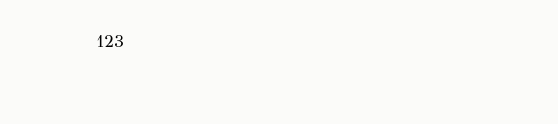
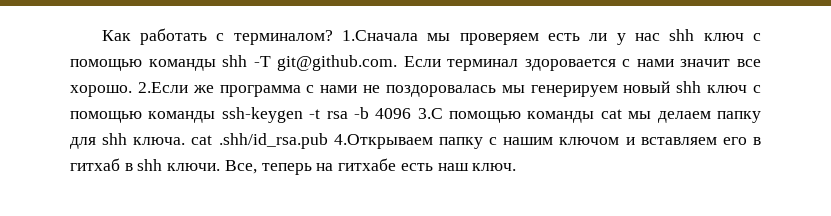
- 123
+ Как работать с терминалом? 1.Сначала мы проверяем есть ли у нас shh ключ с помощью команды shh -T git@github.com. Если терминал здоровается с нами значит все хорошо. 2.Если же программа с нами не поздоровалась мы генерируем новый shh ключ с помощью команды ssh-keygen -t rsa -b 4096 3.С помощью команды cat мы делаем папку для shh ключа. cat .shh/id_rsa.pub 4.Открываем папку с нашим ключом и вставляем его в гитхаб в shh ключи. Все, теперь на гитхабе есть наш ключ.

